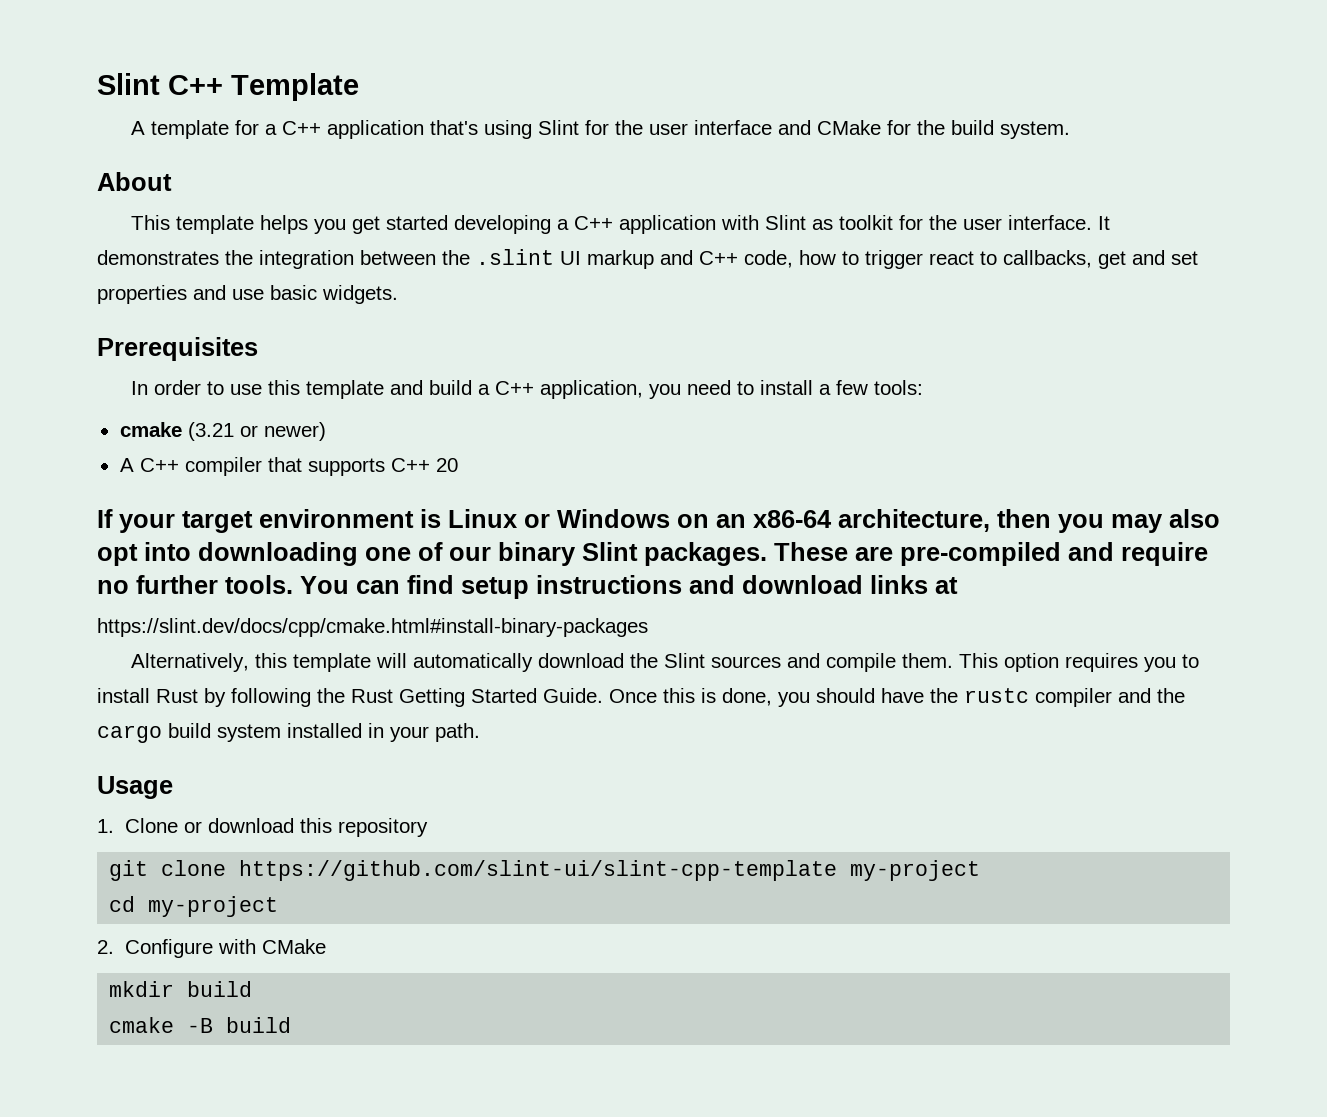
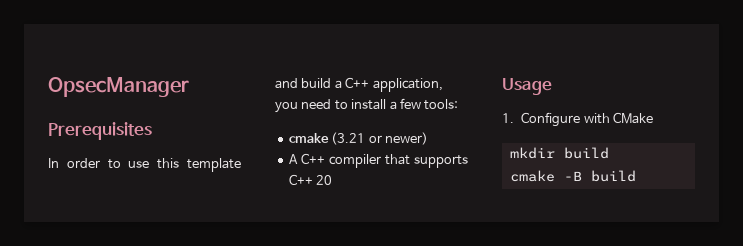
- Slint C++ Template
- A template for a C++ application that's using Slint for the user interface and CMake for the build system.
- About
- This template helps you get started developing a C++ application with Slint as toolkit for the user interface. It demonstrates the integration between the .slint UI markup and C++ code, how to trigger react to callbacks, get and set properties and use basic widgets.
+ OpsecManager
- If your target environment is Linux or Windows on an x86-64 architecture, then you may also opt into downloading one of our binary Slint packages. These are pre-compiled and require no further tools. You can find setup instructions and download links at
- https://slint.dev/docs/cpp/cmake.html#install-binary-packages
- Alternatively, this template will automatically download the Slint sources and compile them. This option requires you to install Rust by following the Rust Getting Started Guide. Once this is done, you should have the rustc compiler and the cargo build system installed in your path.
  Usage
- 1. Clone or download this repository
- git clone https://github.com/slint-ui/slint-cpp-template my-project
- cd my-project
- 2. Configure with CMake
+ 1. Configure with CMake

